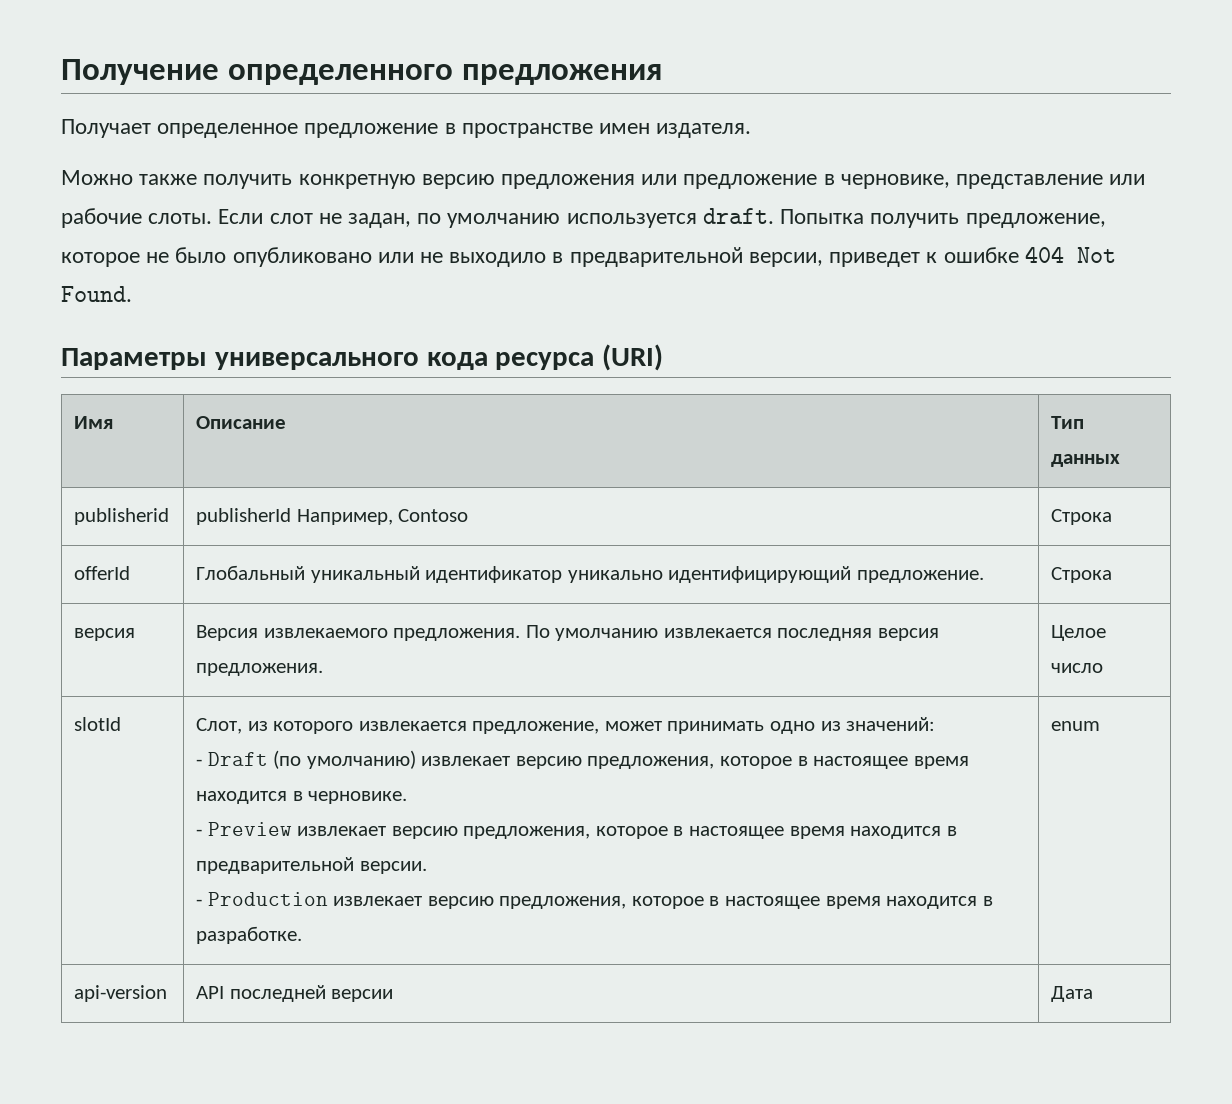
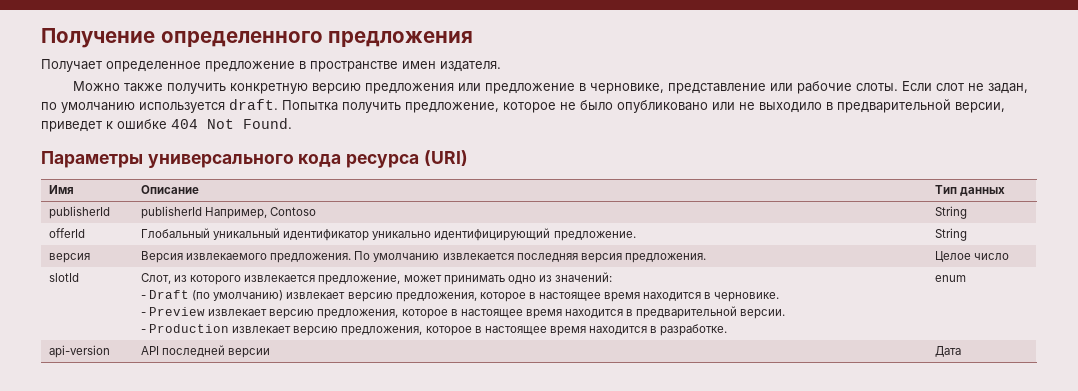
- publisherid | publisherId Например, Contoso | Строка
+ publisherId | publisherId Например, Contoso | String
- offerId | Глобальный уникальный идентификатор уникально идентифицирующий предложение. | Строка
+ offerId | Глобальный уникальный идентификатор уникально идентифицирующий предложение. | String

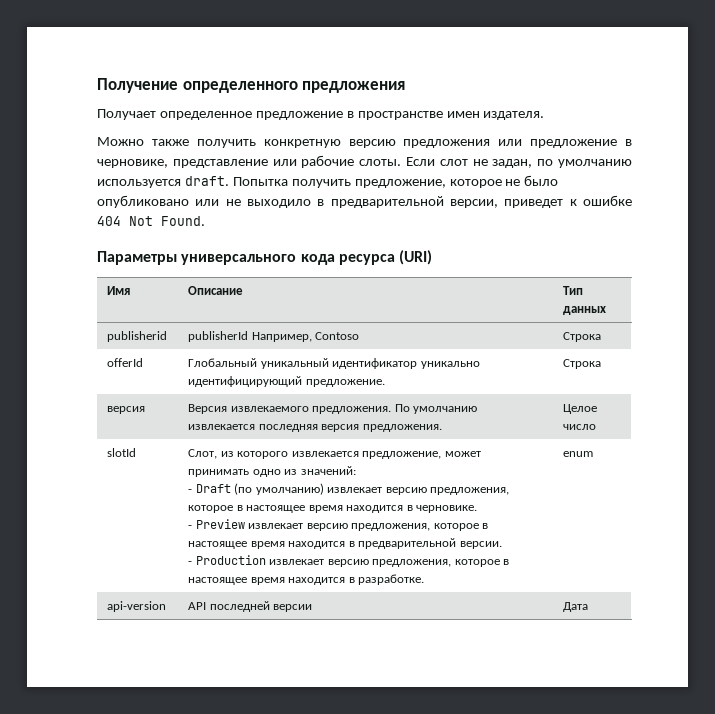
- publisherId | publisherId Например, Contoso | String
+ publisherid | publisherId Например, Contoso | Строка
- offerId | Глобальный уникальный идентификатор уникально идентифицирующий предложение. | String
+ offerId | Глобальный уникальный идентификатор уникально идентифицирующий предложение. | Строка

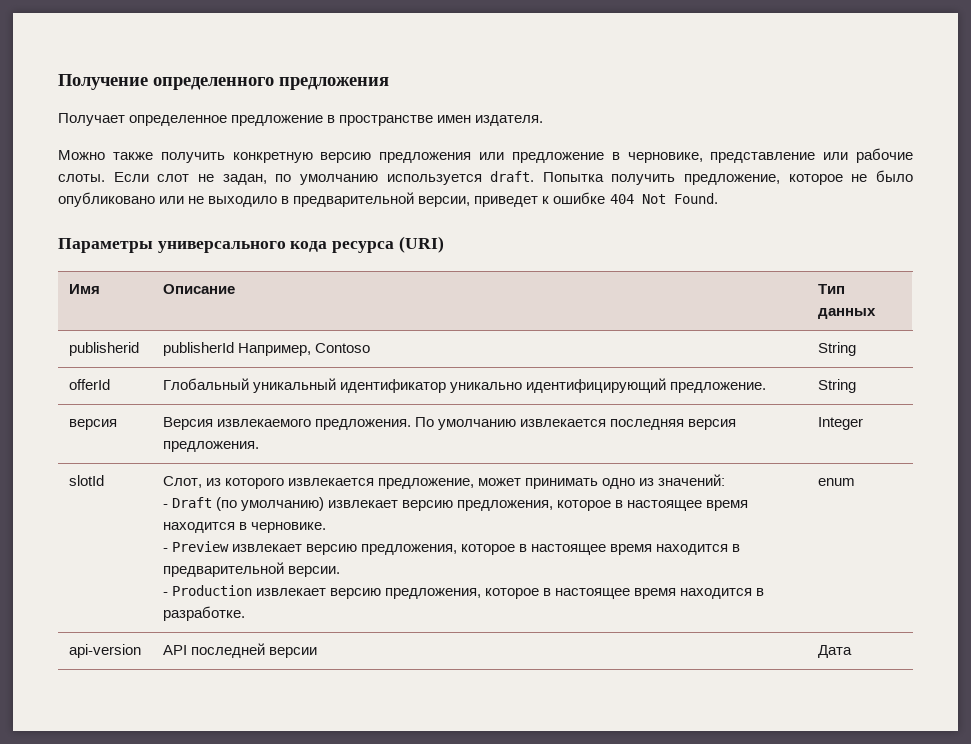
- publisherid | publisherId Например, Contoso | Строка
+ publisherid | publisherId Например, Contoso | String
- offerId | Глобальный уникальный идентификатор уникально идентифицирующий предложение. | Строка
+ offerId | Глобальный уникальный идентификатор уникально идентифицирующий предложение. | String
- версия | Версия извлекаемого предложения. По умолчанию извлекается последняя версия предложения. | Целое число
+ версия | Версия извлекаемого предложения. По умолчанию извлекается последняя версия предложения. | Integer

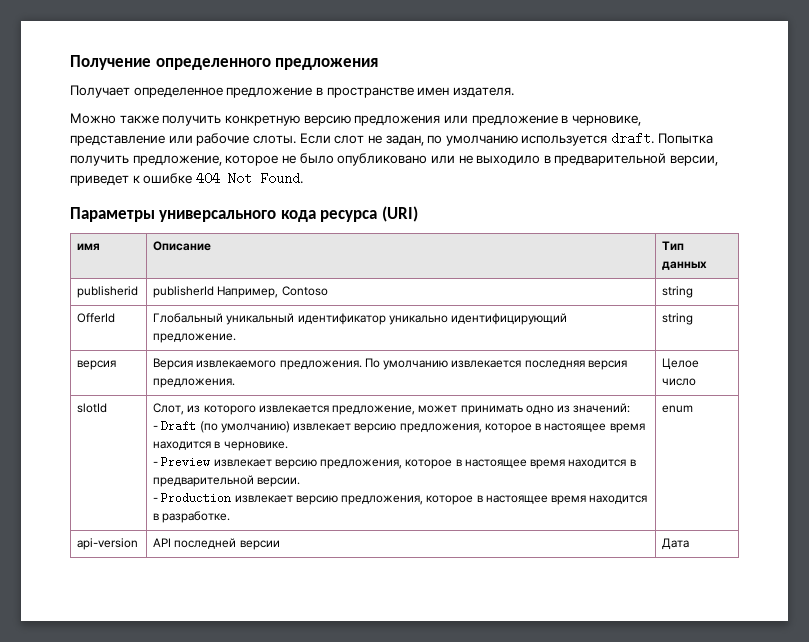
- Имя | Описание | Тип данных
+ имя | Описание | Тип данных
- publisherid | publisherId Например, Contoso | String
- offerId | Глобальный уникальный идентификатор уникально идентифицирующий предложение. | String
+ publisherid | publisherId Например, Contoso | string
+ OfferId | Глобальный уникальный идентификатор уникально идентифицирующий предложение. | string
- версия | Версия извлекаемого предложения. По умолчанию извлекается последняя версия предложения. | Integer
+ версия | Версия извлекаемого предложения. По умолчанию извлекается последняя версия предложения. | Целое число

